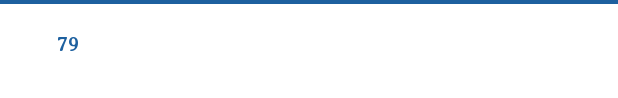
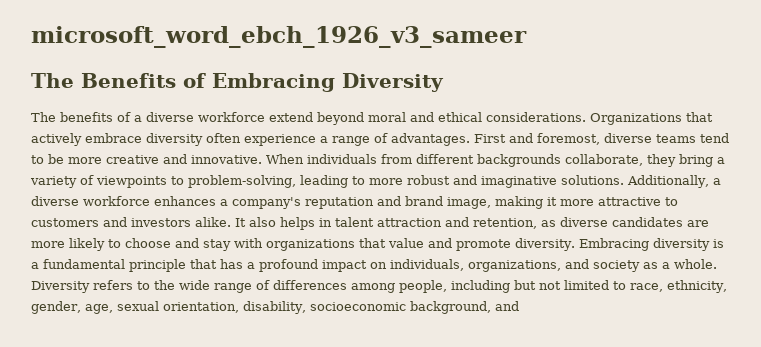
- 79
+ microsoft_word_ebch_1926_v3_sameer
+ The Benefits of Embracing Diversity
+ The benefits of a diverse workforce extend beyond moral and ethical considerations. Organizations that actively embrace diversity often experience a range of advantages. First and foremost, diverse teams tend to be more creative and innovative. When individuals from different backgrounds collaborate, they bring a variety of viewpoints to problem-solving, leading to more robust and imaginative solutions. Additionally, a diverse workforce enhances a company's reputation and brand image, making it more attractive to customers and investors alike. It also helps in talent attraction and retention, as diverse candidates are more likely to choose and stay with organizations that value and promote diversity. Embracing diversity is a fundamental principle that has a profound impact on individuals, organizations, and society as a whole. Diversity refers to the wide range of differences among people, including but not limited to race, ethnicity, gender, age, sexual orientation, disability, socioeconomic background, and

